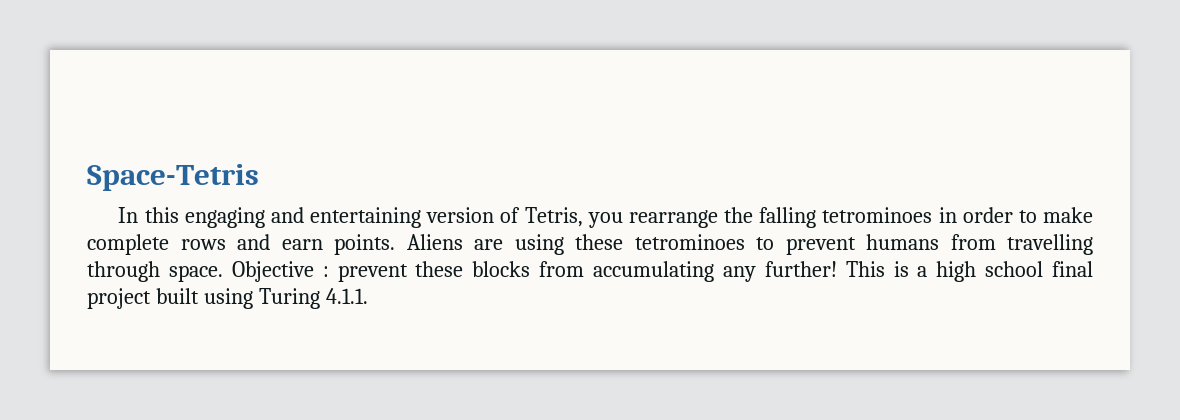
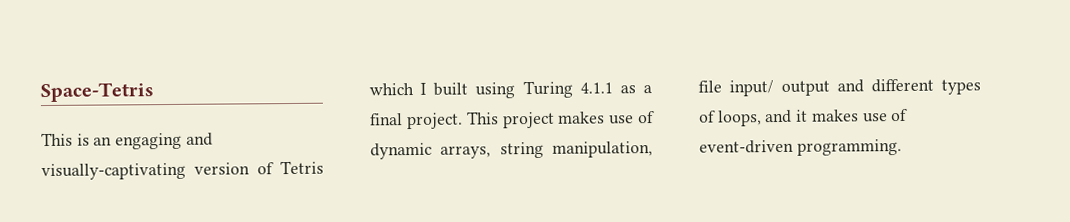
- In this engaging and entertaining version of Tetris, you rearrange the falling tetrominoes in order to make complete rows and earn points. Aliens are using these tetrominoes to prevent humans from travelling through space. Objective : prevent these blocks from accumulating any further! This is a high school final project built using Turing 4.1.1.
+ This is an engaging and visually-captivating version of Tetris which I built using Turing 4.1.1 as a final project. This project makes use of dynamic arrays, string manipulation, file input/ output and different types of loops, and it makes use of event-driven programming.

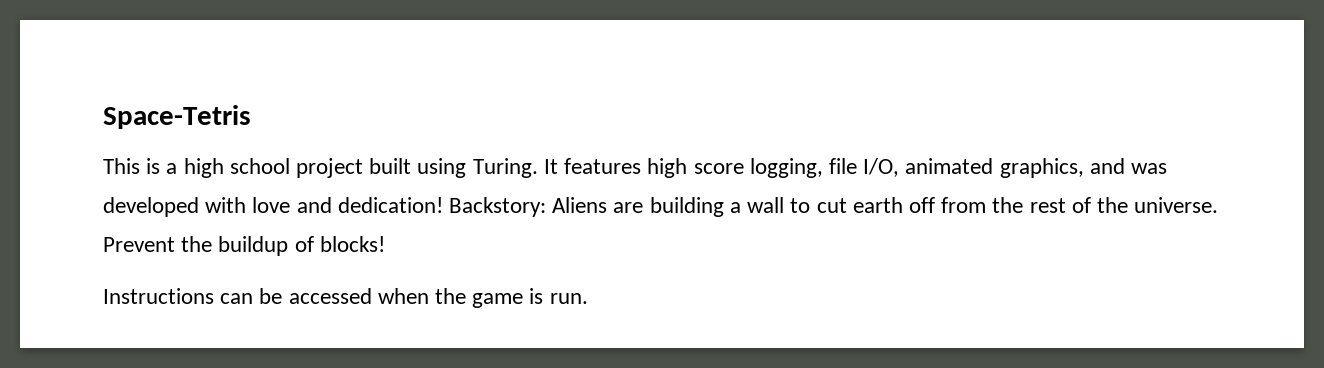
- This is an engaging and visually-captivating version of Tetris which I built using Turing 4.1.1 as a final project. This project makes use of dynamic arrays, string manipulation, file input/ output and different types of loops, and it makes use of event-driven programming.
+ This is a high school project built using Turing. It features high score logging, file I/O, animated graphics, and was developed with love and dedication! Backstory: Aliens are building a wall to cut earth off from the rest of the universe. Prevent the buildup of blocks!
+ Instructions can be accessed when the game is run.

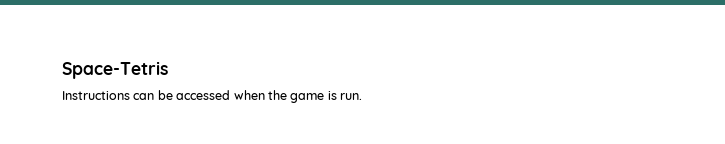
- This is a high school project built using Turing. It features high score logging, file I/O, animated graphics, and was developed with love and dedication! Backstory: Aliens are building a wall to cut earth off from the rest of the universe. Prevent the buildup of blocks!

